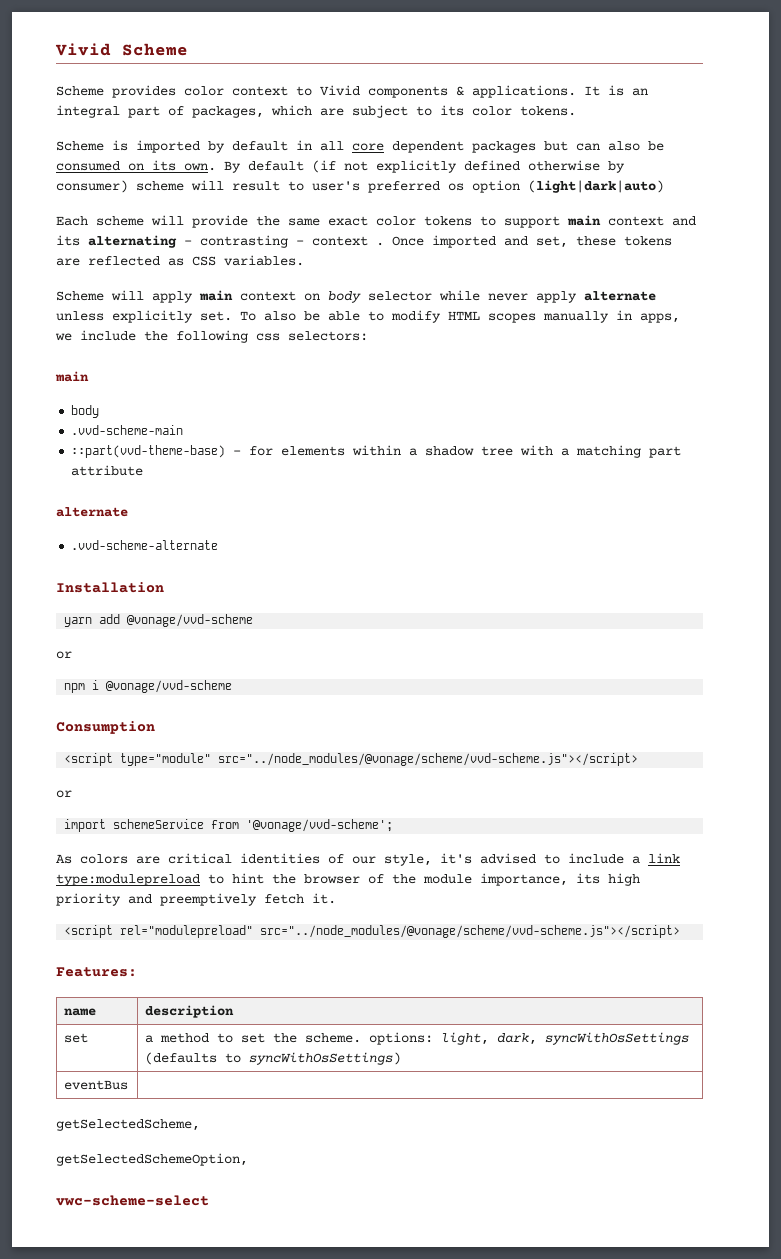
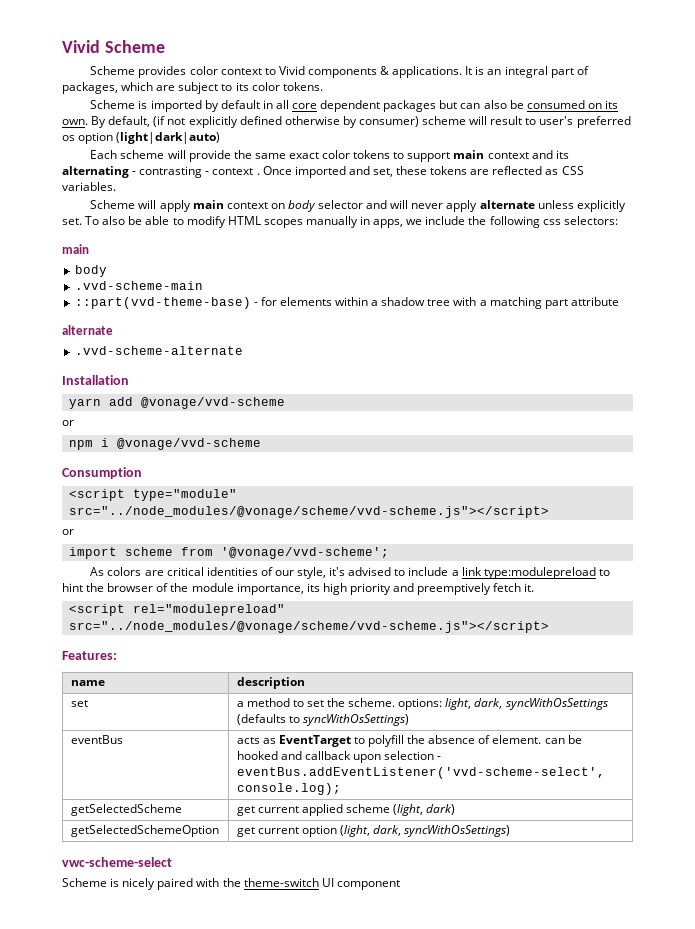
- By default (if not explicitly defined otherwise by consumer) scheme will result to user's preferred os option (light|dark|auto)
+ By default, (if not explicitly defined otherwise by consumer) scheme will result to user's preferred os option (light|dark|auto)
- Scheme will apply main context on body selector while never apply alternate unless explicitly set.
+ Scheme will apply main context on body selector and will never apply alternate unless explicitly set.
- import schemeService from '@vonage/vvd-scheme';
+ import scheme from '@vonage/vvd-scheme';
- eventBus |
- getSelectedScheme,
- getSelectedSchemeOption,
+ eventBus | acts as EventTarget to polyfill the absence of element. can be hooked and callback upon selection - eventBus.addEventListener('vvd-scheme-select', console.log);
+ getSelectedScheme | get current applied scheme (light, dark)
+ getSelectedSchemeOption | get current option (light, dark, syncWithOsSettings)
  vwc-scheme-select
+ Scheme is nicely paired with the theme-switch UI component

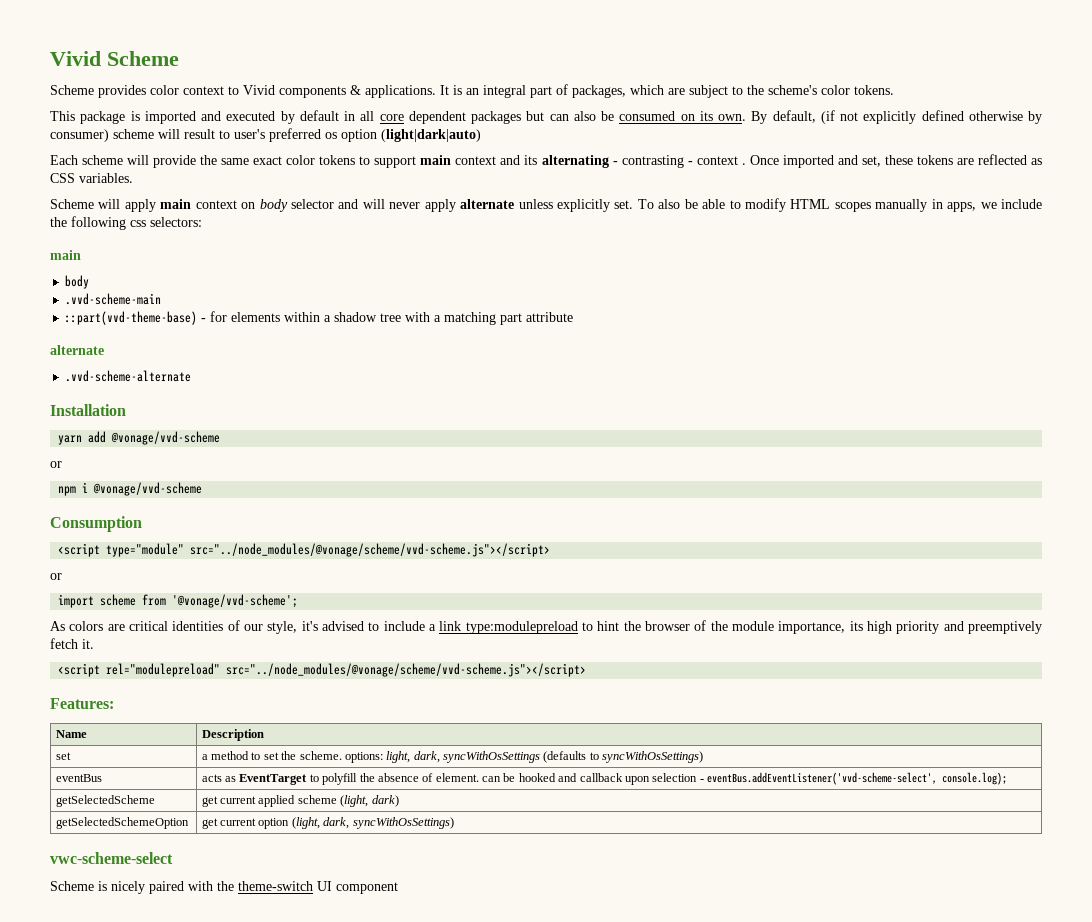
- It is an integral part of packages, which are subject to its color tokens.
+ It is an integral part of packages, which are subject to the scheme's color tokens.
- Scheme is imported by default in all core dependent packages but can also be consumed on its own.
+ This package is imported and executed by default in all core dependent packages but can also be consumed on its own.
- name | description
+ Name | Description

